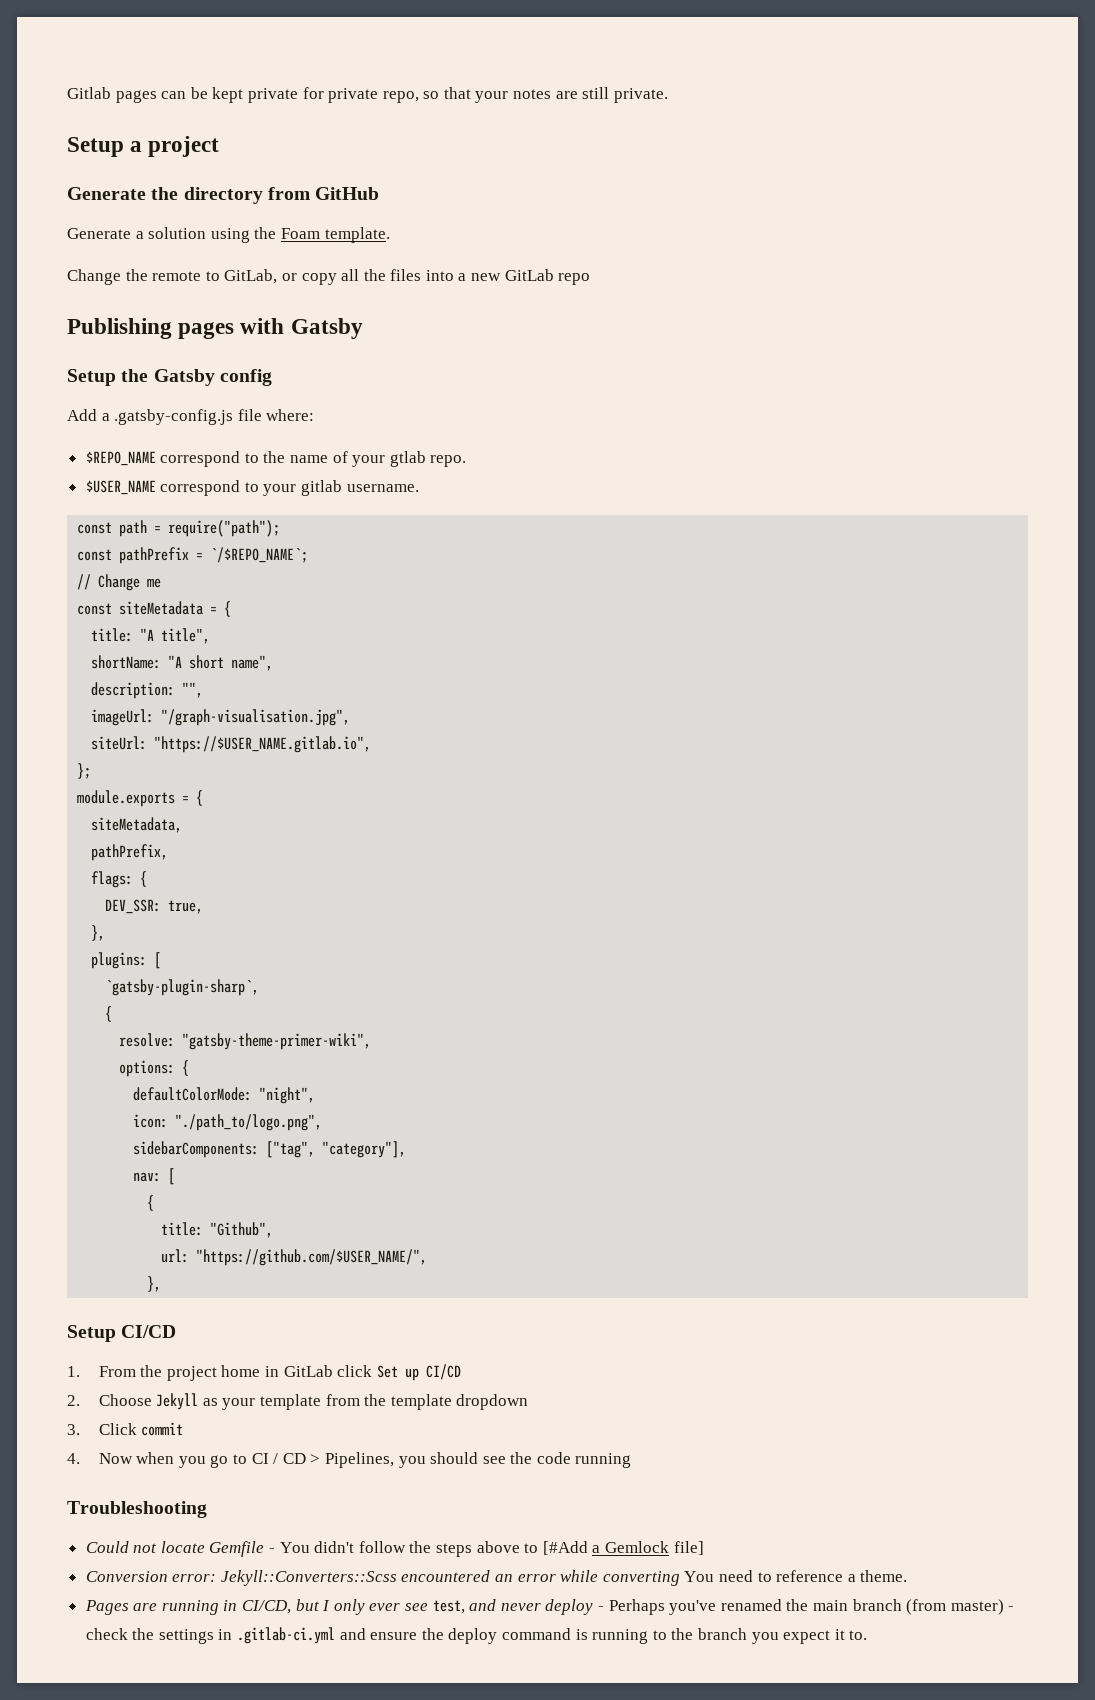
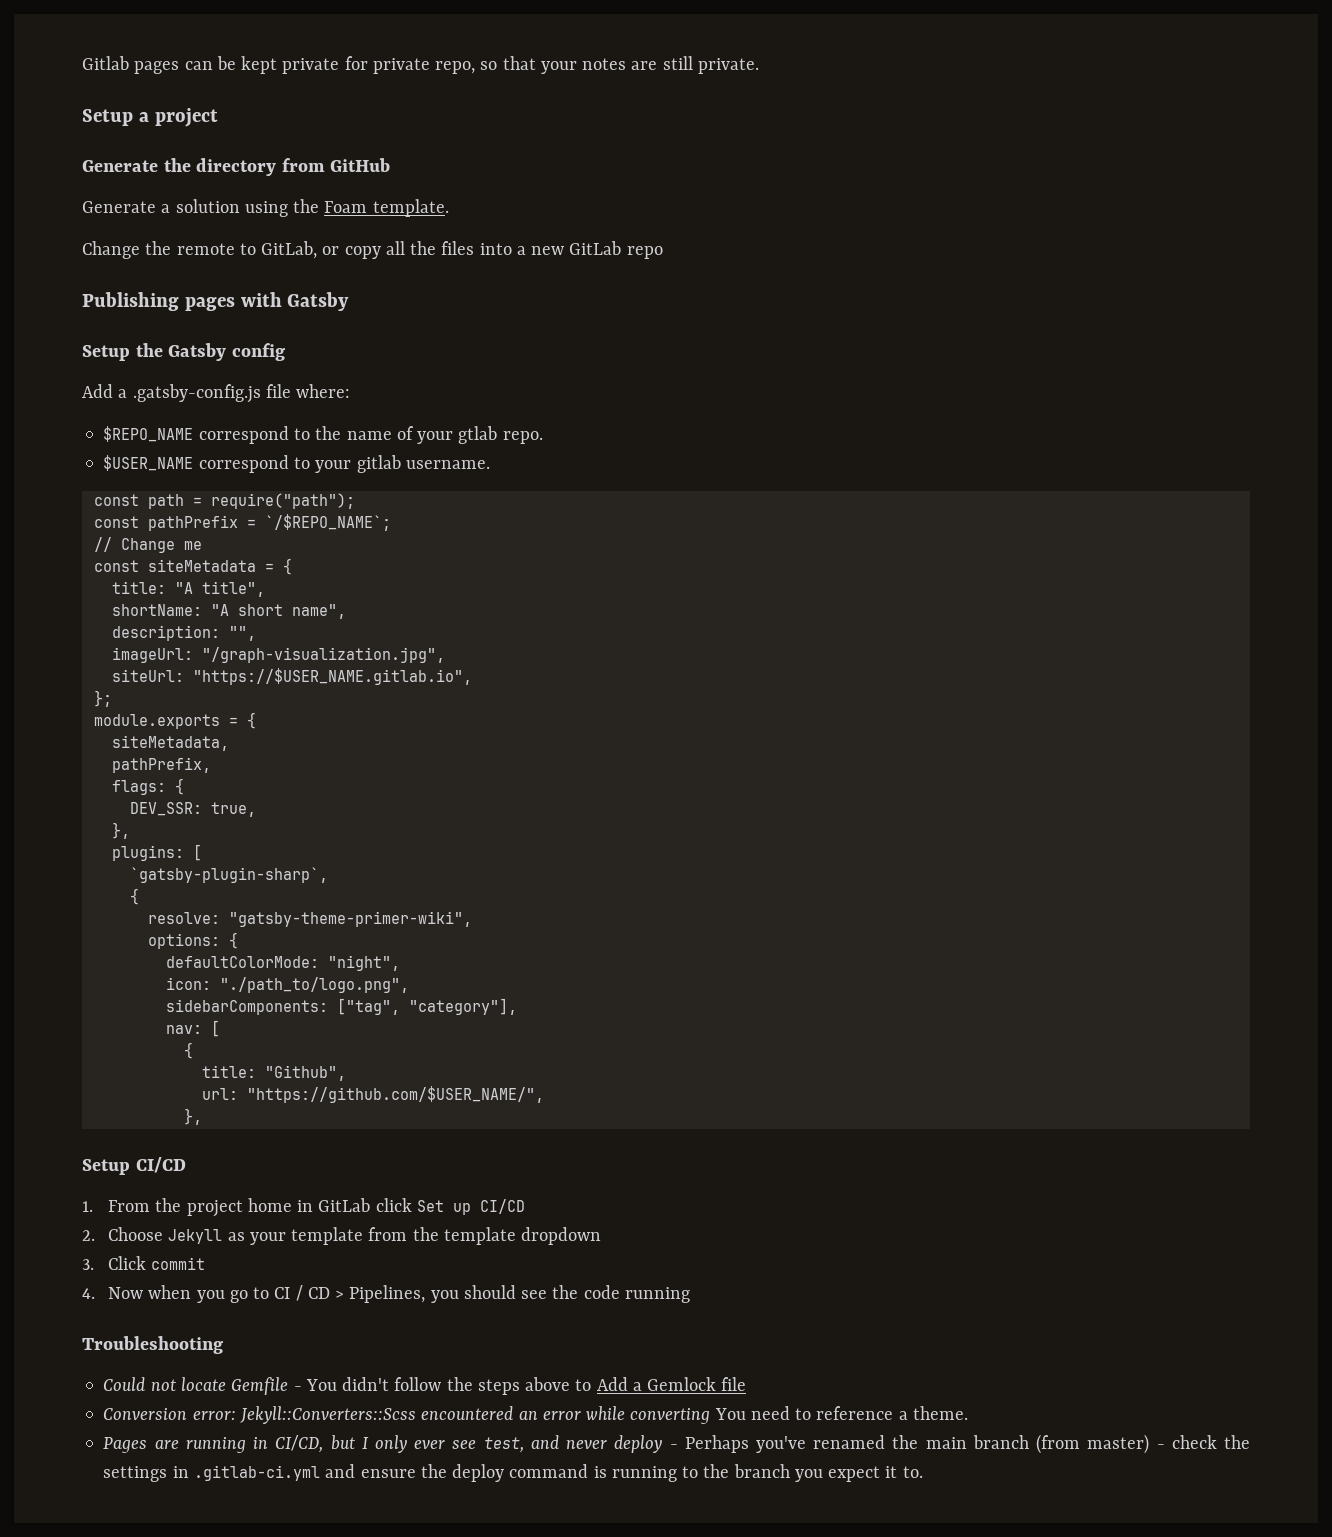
- imageUrl: "/graph-visualisation.jpg",
+ imageUrl: "/graph-visualization.jpg",
- Could not locate Gemfile - You didn't follow the steps above to [#Add a Gemlock file]
+ Could not locate Gemfile - You didn't follow the steps above to Add a Gemlock file

